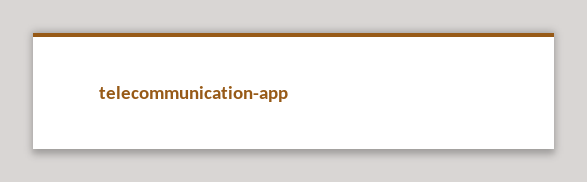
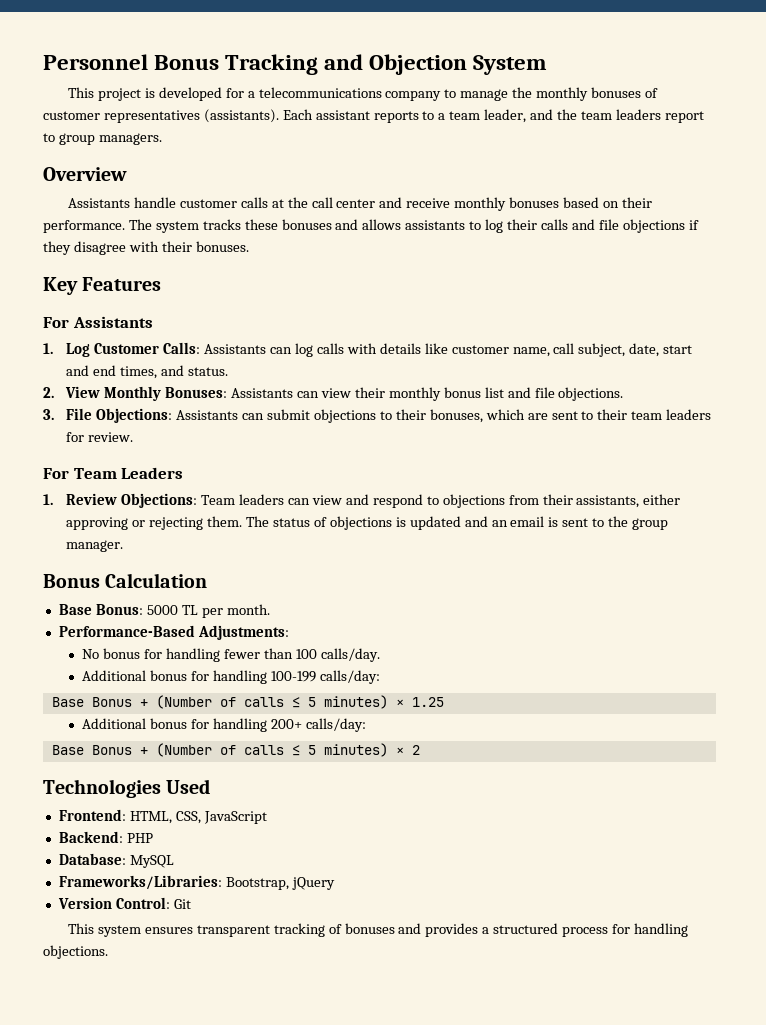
- telecommunication-app
+ Personnel Bonus Tracking and Objection System
+ This project is developed for a telecommunications company to manage the monthly bonuses of customer representatives (assistants). Each assistant reports to a team leader, and the team leaders report to group managers.
+ Overview
+ Assistants handle customer calls at the call center and receive monthly bonuses based on their performance. The system tracks these bonuses and allows assistants to log their calls and file objections if they disagree with their bonuses.
+ Key Features
+ For Assistants
+ 1. Log Customer Calls: Assistants can log calls with details like customer name, call subject, date, start and end times, and status.
+ 2. View Monthly Bonuses: Assistants can view their monthly bonus list and file objections.
+ 3. File Objections: Assistants can submit objections to their bonuses, which are sent to their team leaders for review.
+ For Team Leaders
+ 1. Review Objections: Team leaders can view and respond to objections from their assistants, either approving or rejecting them. The status of objections is updated and an email is sent to the group manager.
+ Bonus Calculation
+ Base Bonus: 5000 TL per month.
+ Performance-Based Adjustments:
+ No bonus for handling fewer than 100 calls/day.
+ Additional bonus for handling 100-199 calls/day:
+ Base Bonus + (Number of calls ≤ 5 minutes) × 1.25
+ Additional bonus for handling 200+ calls/day:
+ Base Bonus + (Number of calls ≤ 5 minutes) × 2
+ Technologies Used
+ Frontend: HTML, CSS, JavaScript
+ Backend: PHP
+ Database: MySQL
+ Frameworks/Libraries: Bootstrap, jQuery
+ Version Control: Git
+ This system ensures transparent tracking of bonuses and provides a structured process for handling objections.

